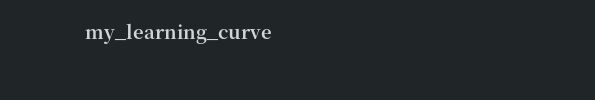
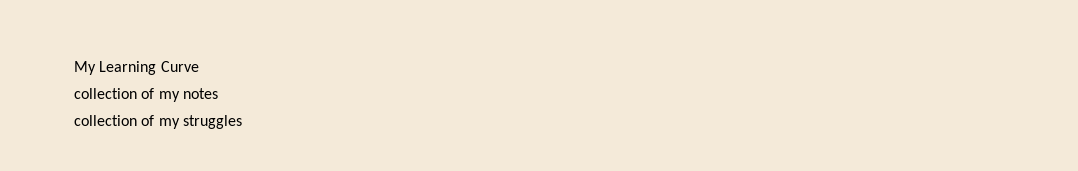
- my_learning_curve
+ My Learning Curve
+ collection of my notes
+ collection of my struggles

